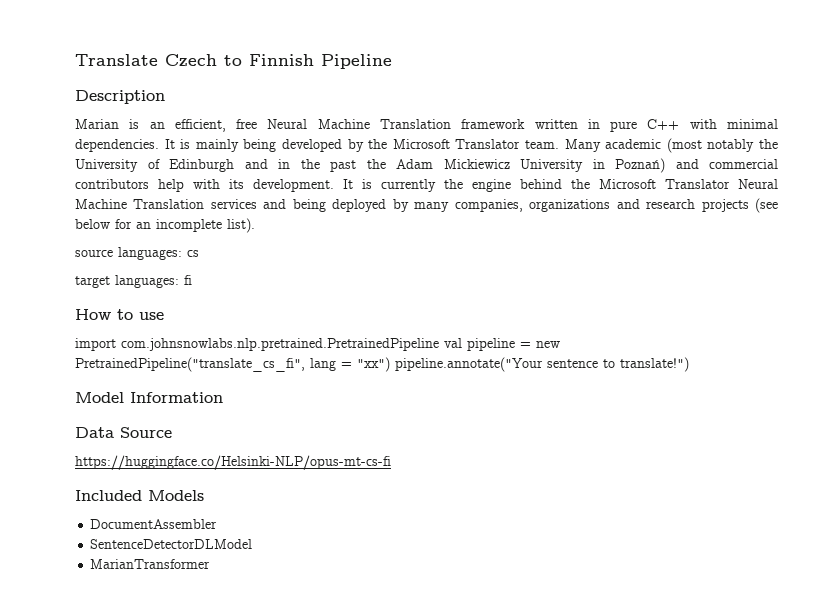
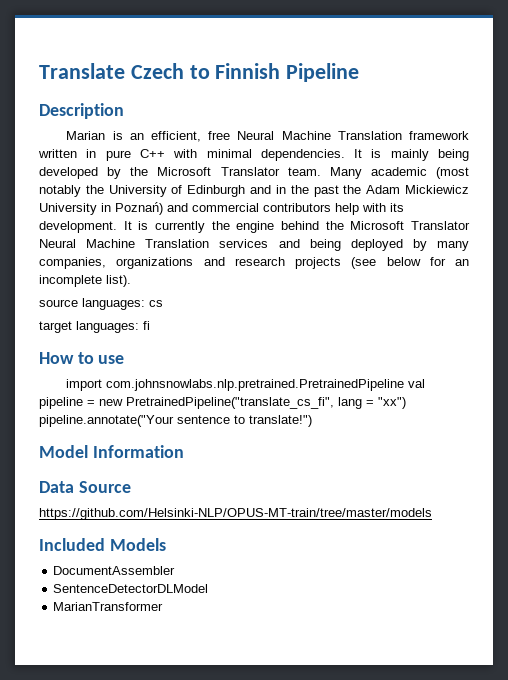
- https://huggingface.co/Helsinki-NLP/opus-mt-cs-fi
+ https://github.com/Helsinki-NLP/OPUS-MT-train/tree/master/models

